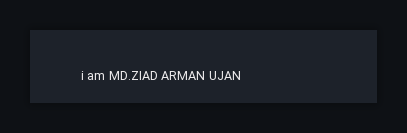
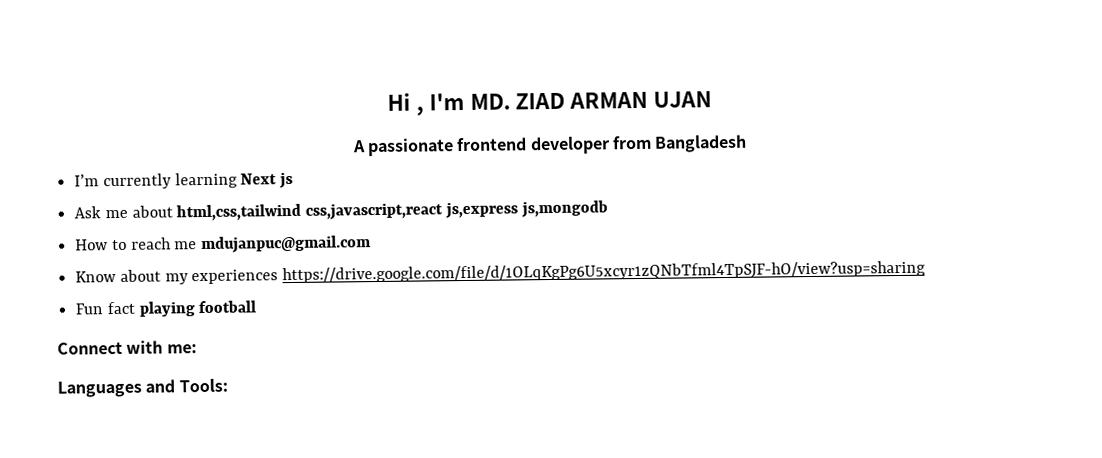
- i am MD.ZIAD ARMAN UJAN
+ Hi , I'm MD. ZIAD ARMAN UJAN
+ A passionate frontend developer from Bangladesh
+ I’m currently learning Next js
+ Ask me about html,css,tailwind css,javascript,react js,express js,mongodb
+ How to reach me mdujanpuc@gmail.com
+ Know about my experiences https://drive.google.com/file/d/1OLqKgPg6U5xcyr1zQNbTfml4TpSJF-hO/view?usp=sharing
+ Fun fact playing football
+ Connect with me:
+ Languages and Tools:

